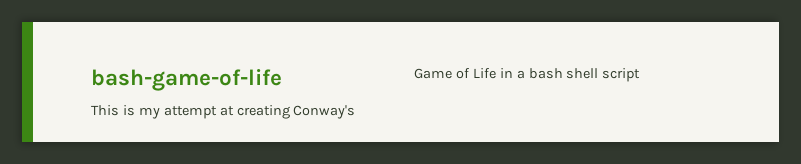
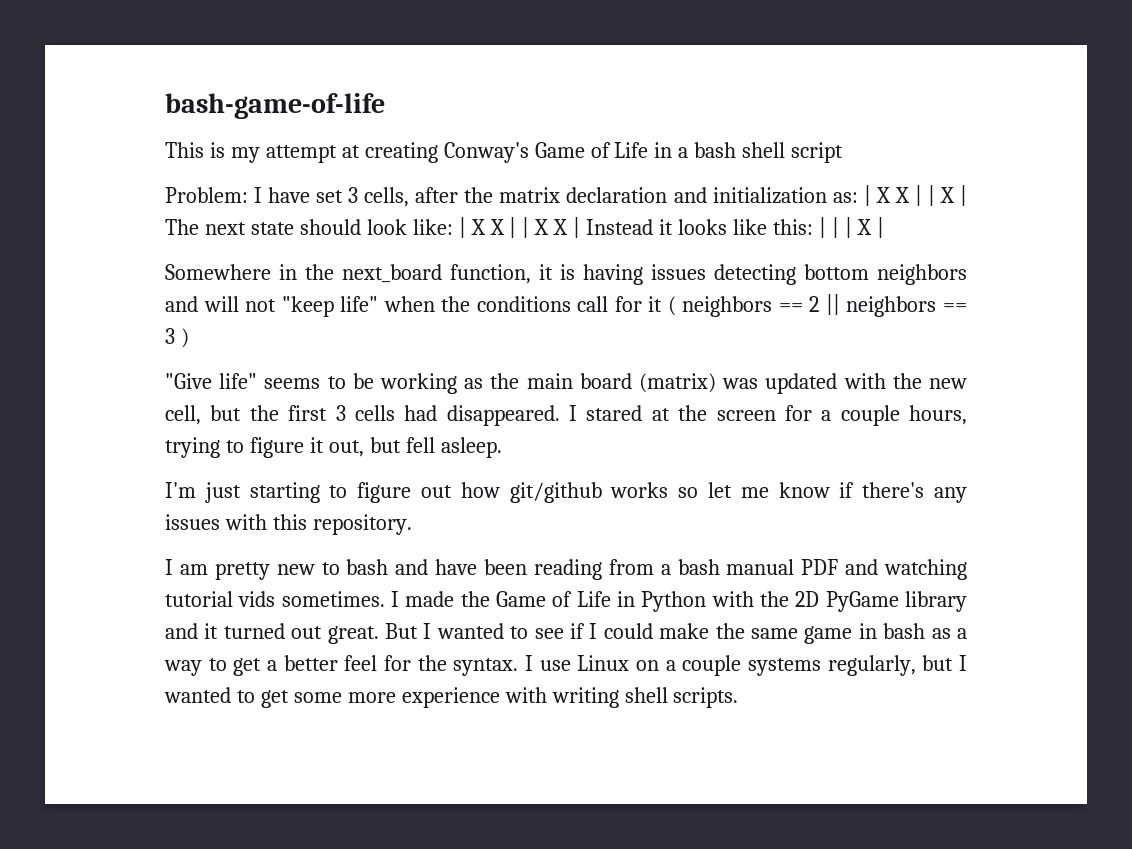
+ Problem: I have set 3 cells, after the matrix declaration and initialization as: | X X | | X | The next state should look like: | X X | | X X | Instead it looks like this: | | | X |
+ Somewhere in the next_board function, it is having issues detecting bottom neighbors and will not "keep life" when the conditions call for it ( neighbors == 2 || neighbors == 3 )
+ "Give life" seems to be working as the main board (matrix) was updated with the new cell, but the first 3 cells had disappeared. I stared at the screen for a couple hours, trying to figure it out, but fell asleep.
+ I'm just starting to figure out how git/github works so let me know if there's any issues with this repository.
+ I am pretty new to bash and have been reading from a bash manual PDF and watching tutorial vids sometimes. I made the Game of Life in Python with the 2D PyGame library and it turned out great. But I wanted to see if I could make the same game in bash as a way to get a better feel for the syntax. I use Linux on a couple systems regularly, but I wanted to get some more experience with writing shell scripts.

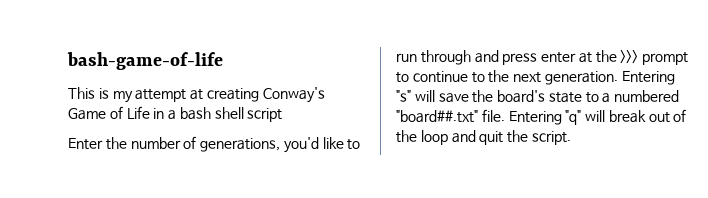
- Problem: I have set 3 cells, after the matrix declaration and initialization as: | X X | | X | The next state should look like: | X X | | X X | Instead it looks like this: | | | X |
- Somewhere in the next_board function, it is having issues detecting bottom neighbors and will not "keep life" when the conditions call for it ( neighbors == 2 || neighbors == 3 )
- "Give life" seems to be working as the main board (matrix) was updated with the new cell, but the first 3 cells had disappeared. I stared at the screen for a couple hours, trying to figure it out, but fell asleep.
- I'm just starting to figure out how git/github works so let me know if there's any issues with this repository.
- I am pretty new to bash and have been reading from a bash manual PDF and watching tutorial vids sometimes. I made the Game of Life in Python with the 2D PyGame library and it turned out great. But I wanted to see if I could make the same game in bash as a way to get a better feel for the syntax. I use Linux on a couple systems regularly, but I wanted to get some more experience with writing shell scripts.
+ Enter the number of generations, you'd like to run through and press enter at the >>> prompt to continue to the next generation. Entering "s" will save the board's state to a numbered "board##.txt" file. Entering "q" will break out of the loop and quit the script.

